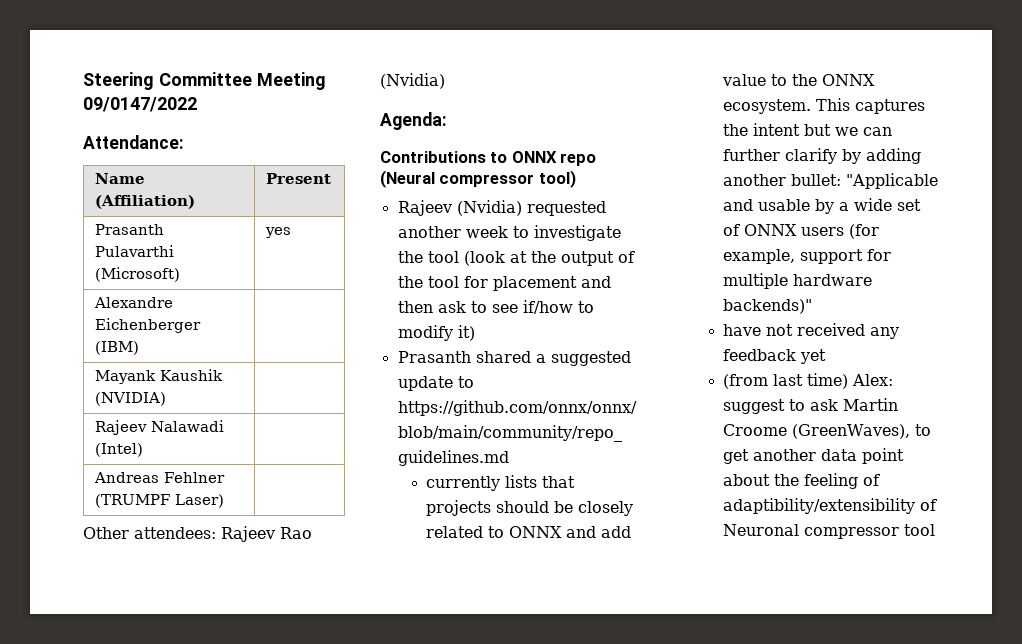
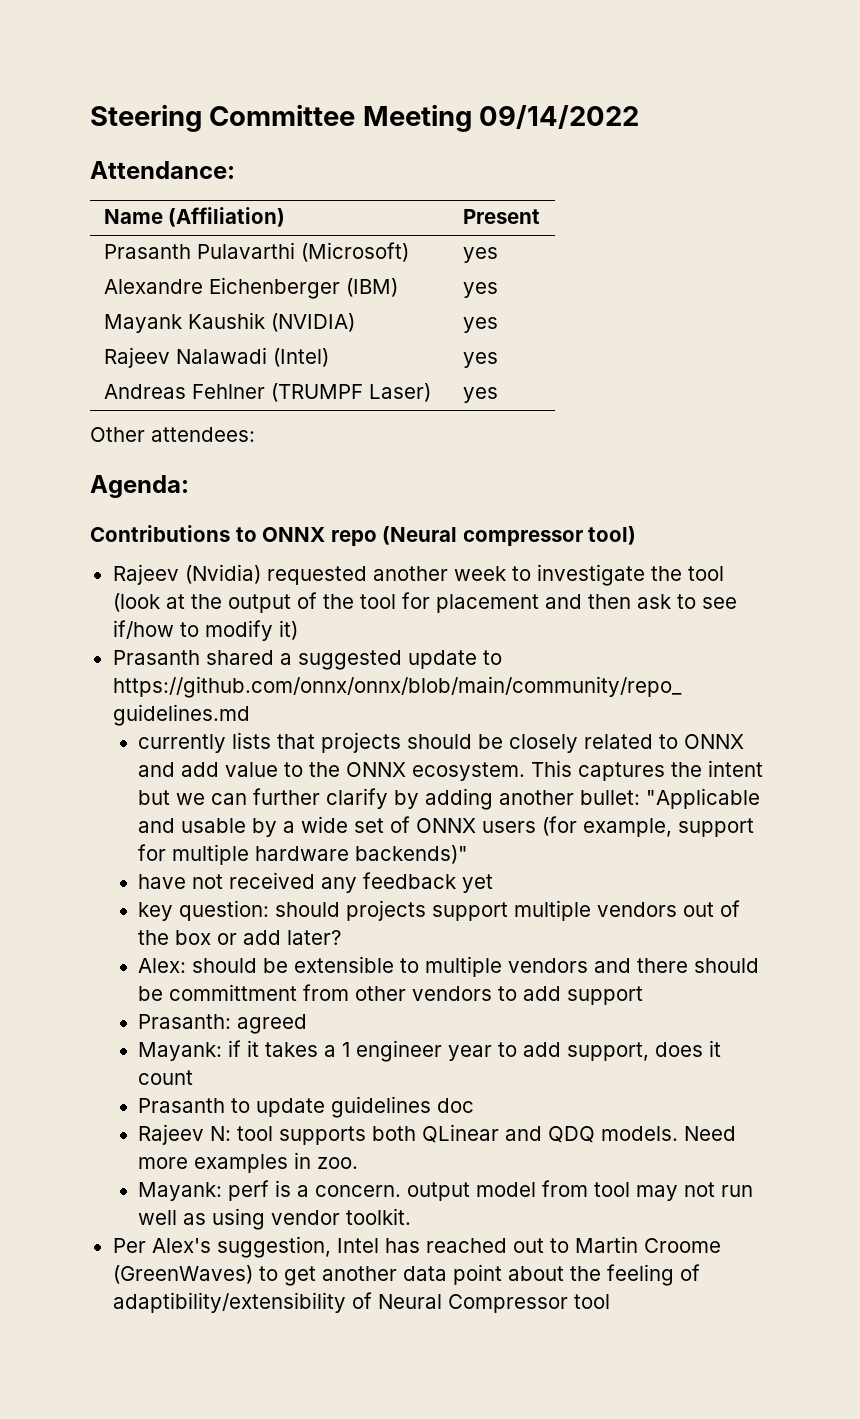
- Steering Committee Meeting 09/0147/2022
+ Steering Committee Meeting 09/14/2022
- Alexandre Eichenberger (IBM) |
+ Alexandre Eichenberger (IBM) | yes
- Mayank Kaushik (NVIDIA) |
+ Mayank Kaushik (NVIDIA) | yes
- Rajeev Nalawadi (Intel) |
+ Rajeev Nalawadi (Intel) | yes
- Andreas Fehlner (TRUMPF Laser) |
+ Andreas Fehlner (TRUMPF Laser) | yes
- Other attendees: Rajeev Rao (Nvidia)
+ Other attendees:
- (from last time) Alex: suggest to ask Martin Croome (GreenWaves), to get another data point about the feeling of adaptibility/extensibility of Neuronal compressor tool
+ key question: should projects support multiple vendors out of the box or add later?
+ Alex: should be extensible to multiple vendors and there should be committment from other vendors to add support
+ Prasanth: agreed
+ Mayank: if it takes a 1 engineer year to add support, does it count
+ Prasanth to update guidelines doc
+ Rajeev N: tool supports both QLinear and QDQ models. Need more examples in zoo.
+ Mayank: perf is a concern. output model from tool may not run well as using vendor toolkit.
+ Per Alex's suggestion, Intel has reached out to Martin Croome (GreenWaves) to get another data point about the feeling of adaptibility/extensibility of Neural Compressor tool

